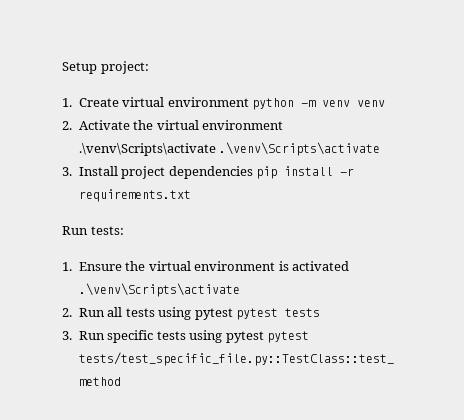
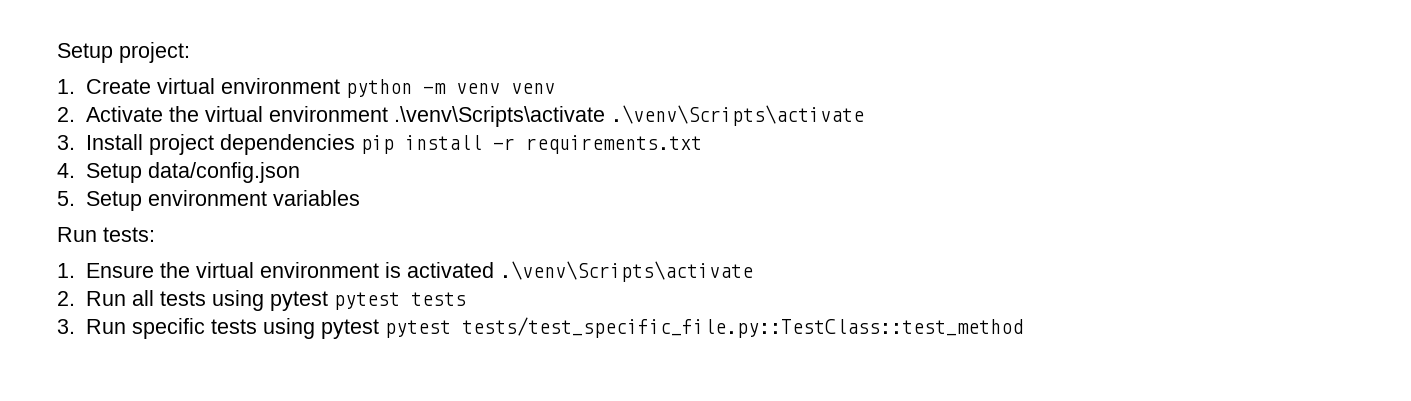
+ 4. Setup data/config.json
+ 5. Setup environment variables

